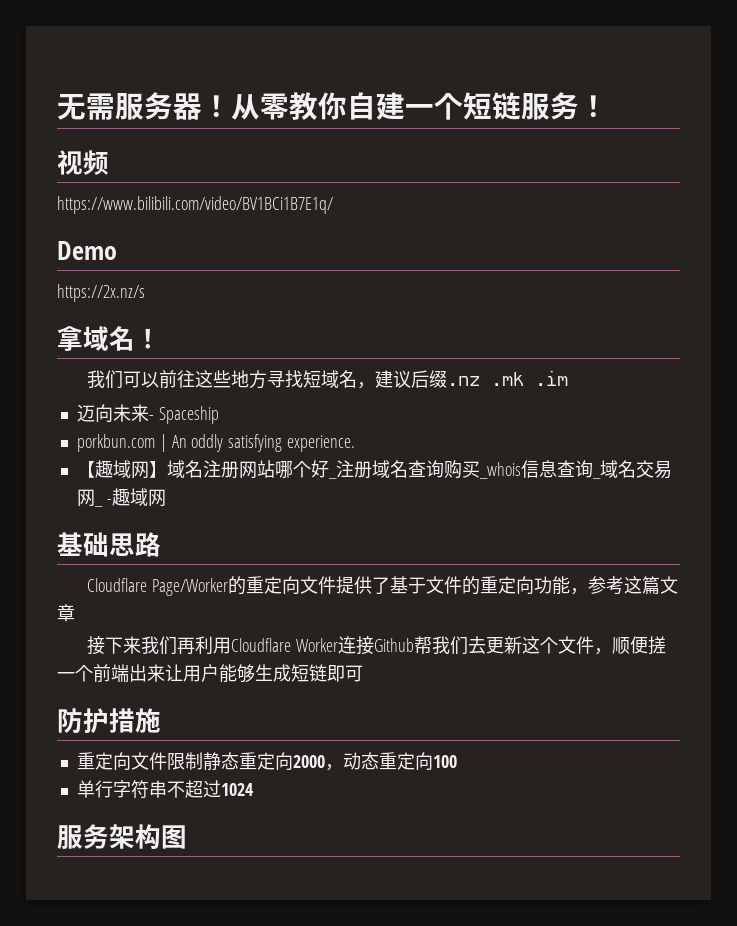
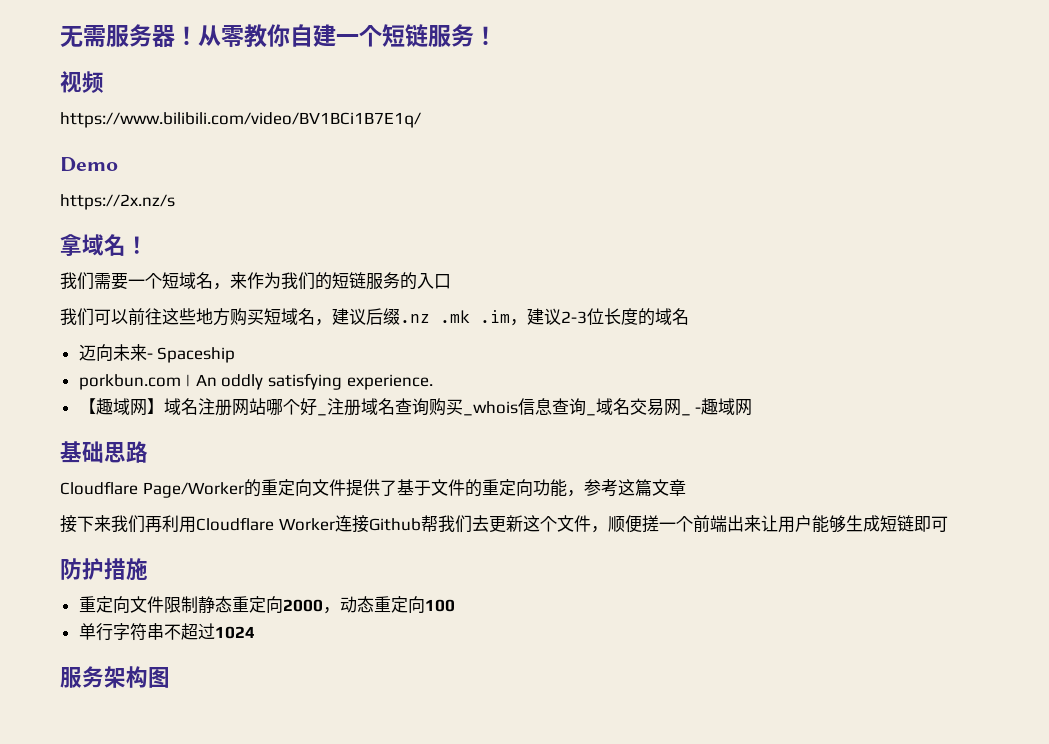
+ 我们需要一个短域名，来作为我们的短链服务的入口
- 我们可以前往这些地方寻找短域名，建议后缀.nz .mk .im
+ 我们可以前往这些地方购买短域名，建议后缀.nz .mk .im，建议2-3位长度的域名

